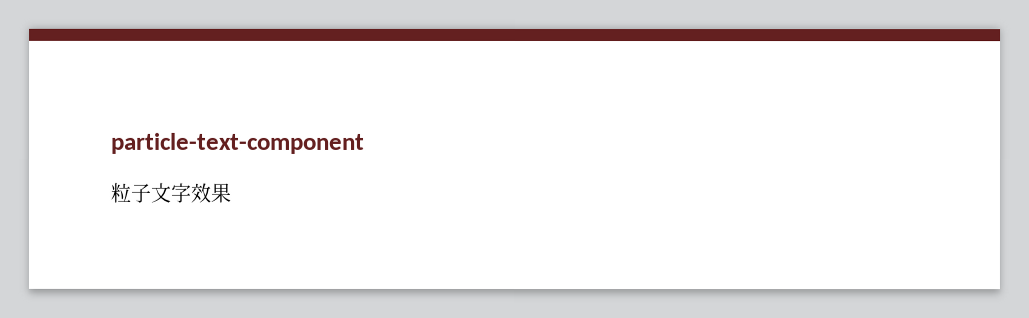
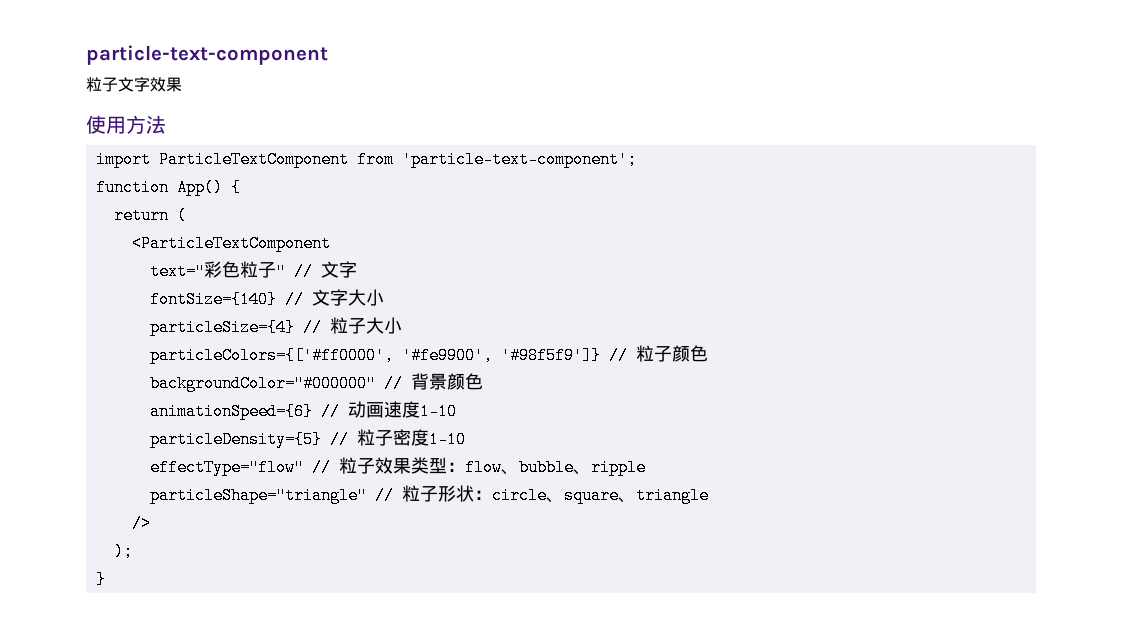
+ 使用方法
+ import ParticleTextComponent from 'particle-text-component';
+ function App() {
+ return (
+ <ParticleTextComponent
+ text="彩色粒子" // 文字
+ fontSize={140} // 文字大小
+ particleSize={4} // 粒子大小
+ particleColors={['#ff0000', '#fe9900', '#98f5f9']} // 粒子颜色
+ backgroundColor="#000000" // 背景颜色
+ animationSpeed={6} // 动画速度1-10
+ particleDensity={5} // 粒子密度1-10
+ effectType="flow" // 粒子效果类型：flow、bubble、ripple
+ particleShape="triangle" // 粒子形状：circle、square、triangle
+ />
+ );
+ }

